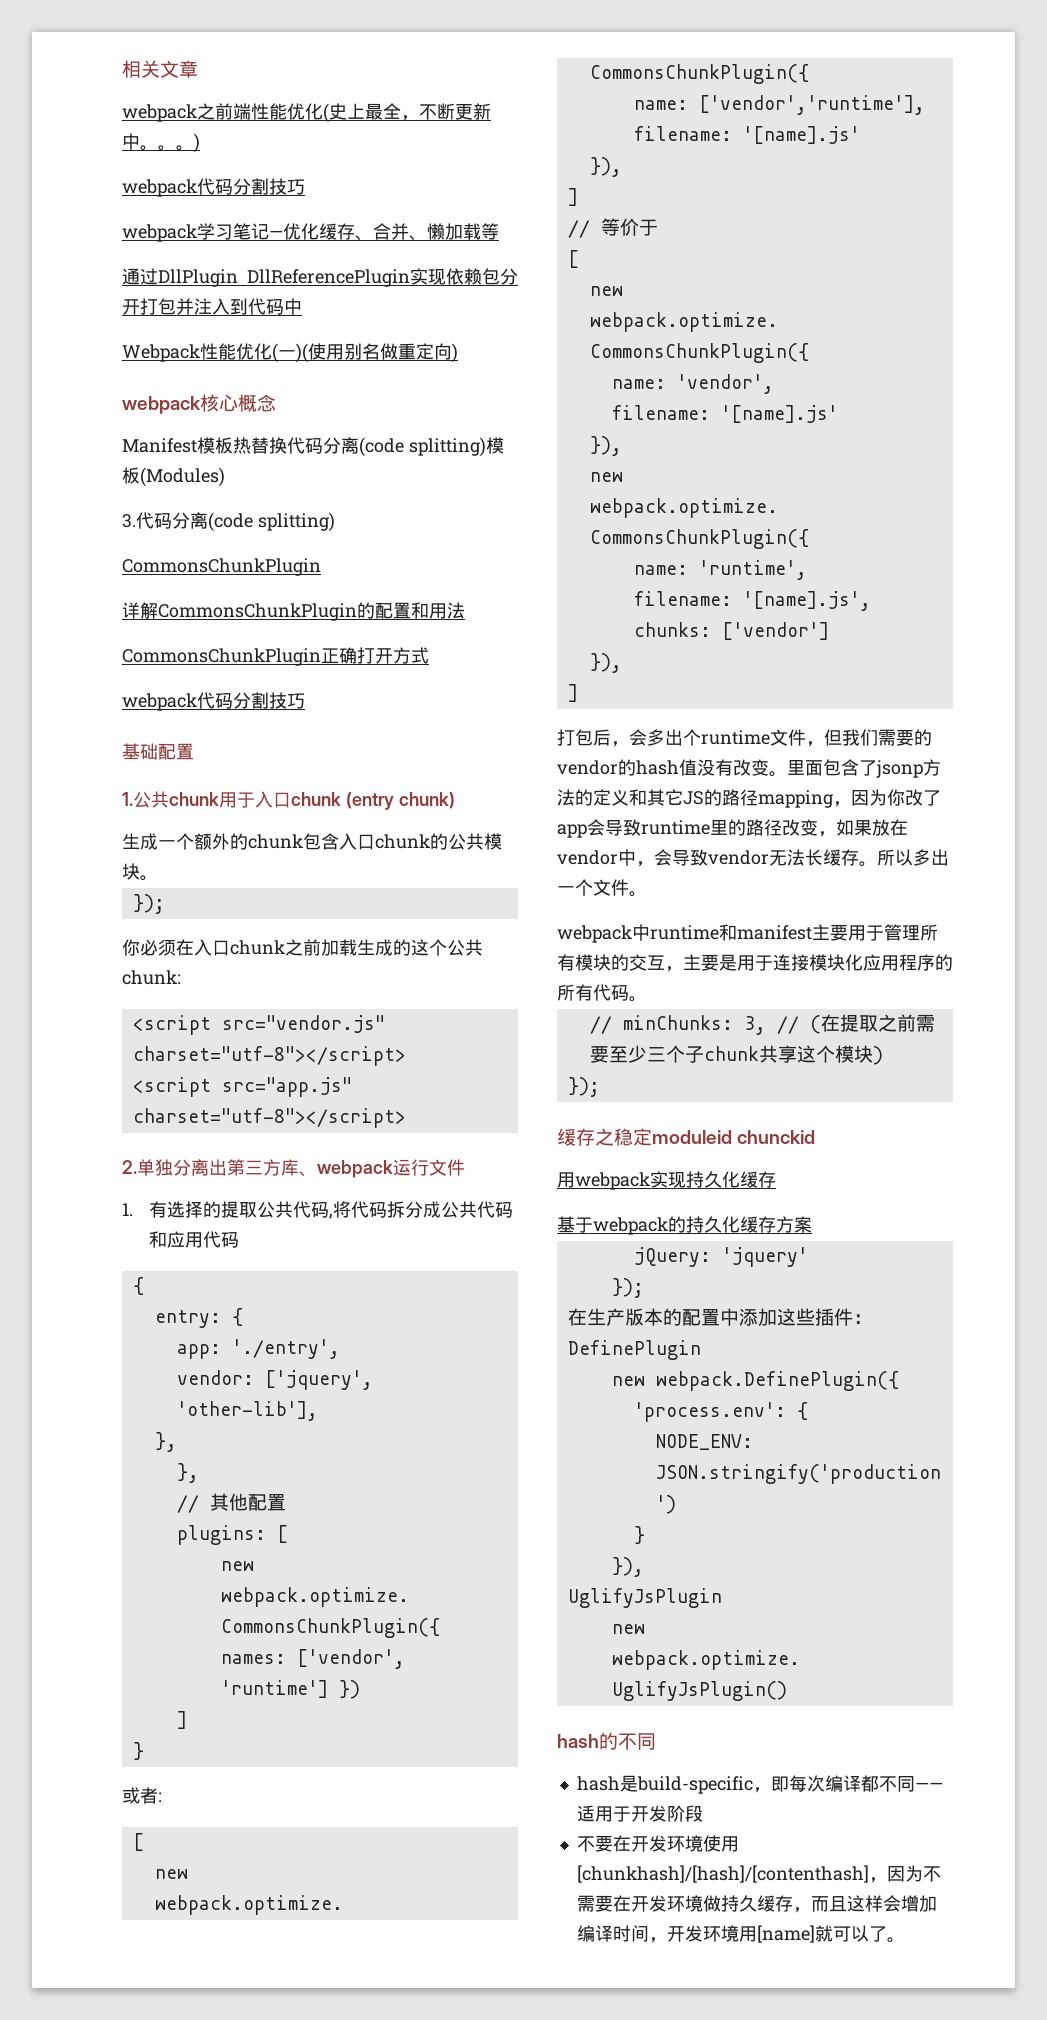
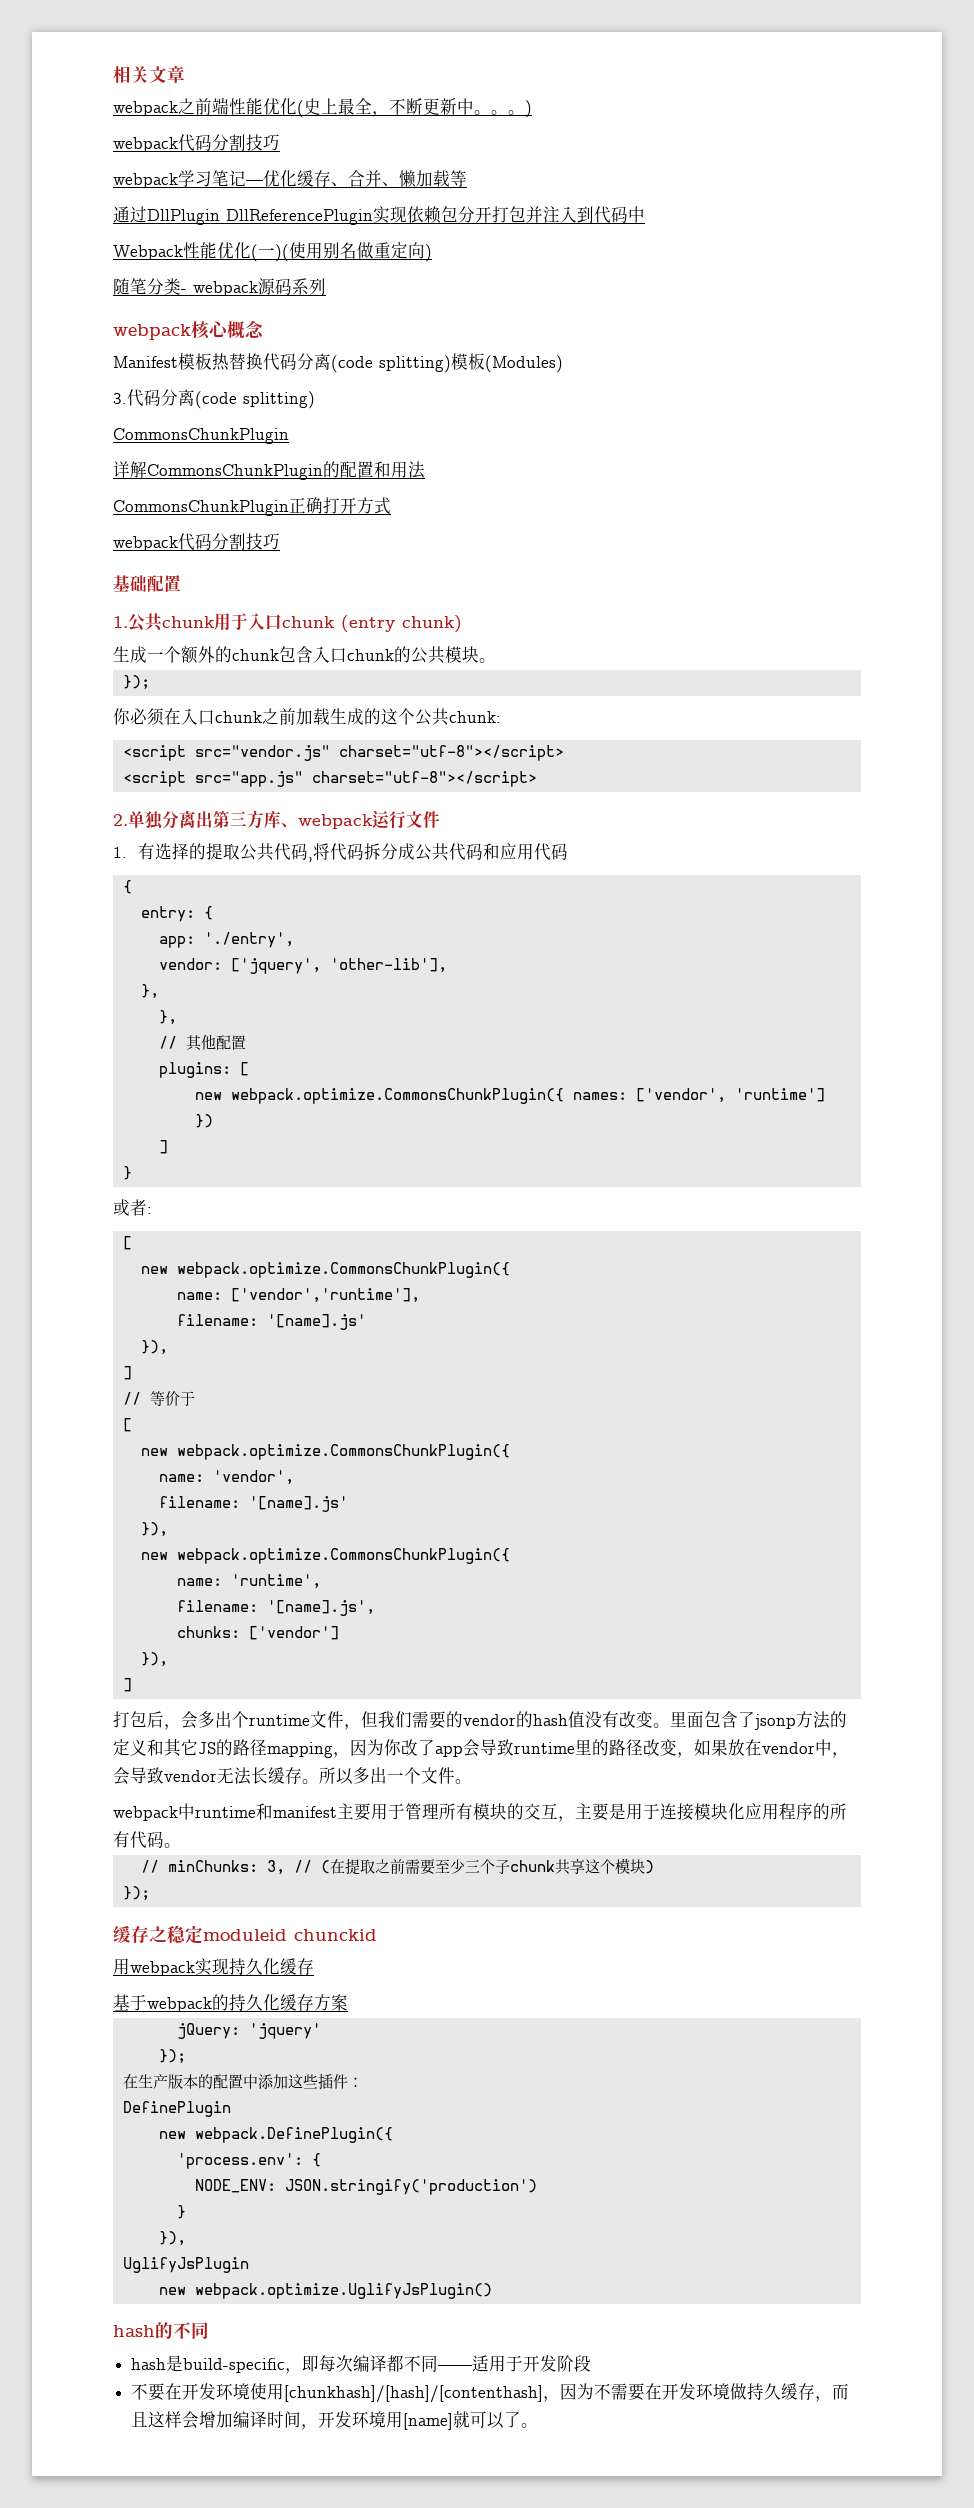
+ 随笔分类- webpack源码系列

